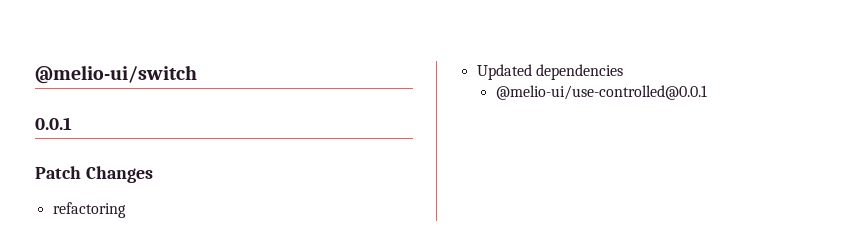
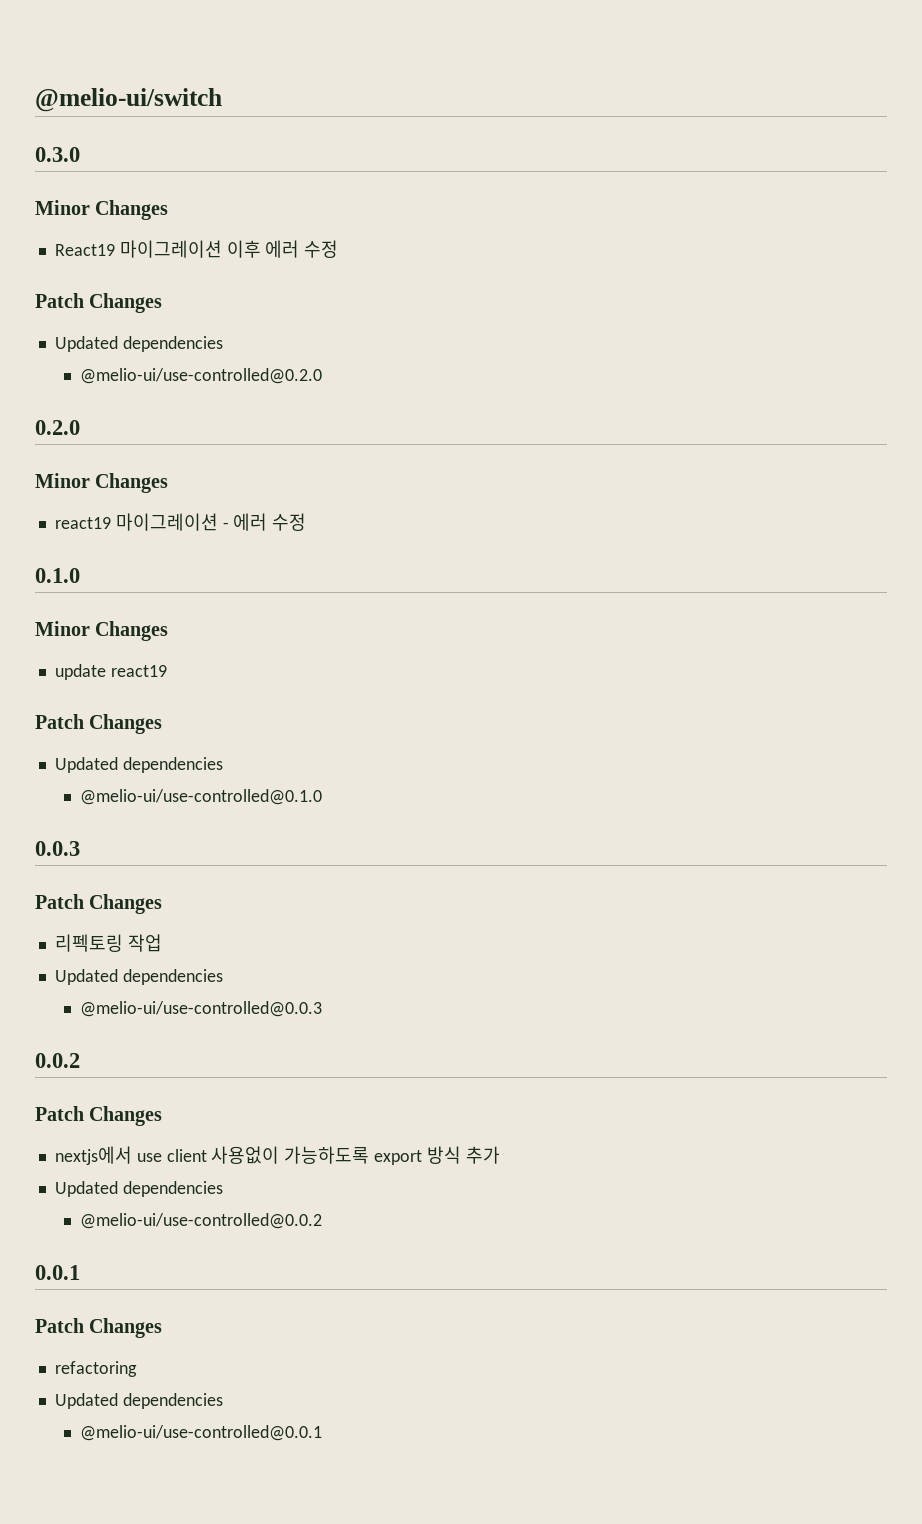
+ 0.3.0
+ Minor Changes
+ React19 마이그레이션 이후 에러 수정
+ Patch Changes
+ Updated dependencies
+ @melio-ui/use-controlled@0.2.0
+ 0.2.0
+ Minor Changes
+ react19 마이그레이션 - 에러 수정
+ 0.1.0
+ Minor Changes
+ update react19
+ Patch Changes
+ Updated dependencies
+ @melio-ui/use-controlled@0.1.0
+ 0.0.3
+ Patch Changes
+ 리펙토링 작업
+ Updated dependencies
+ @melio-ui/use-controlled@0.0.3
+ 0.0.2
+ Patch Changes
+ nextjs에서 use client 사용없이 가능하도록 export 방식 추가
+ Updated dependencies
+ @melio-ui/use-controlled@0.0.2

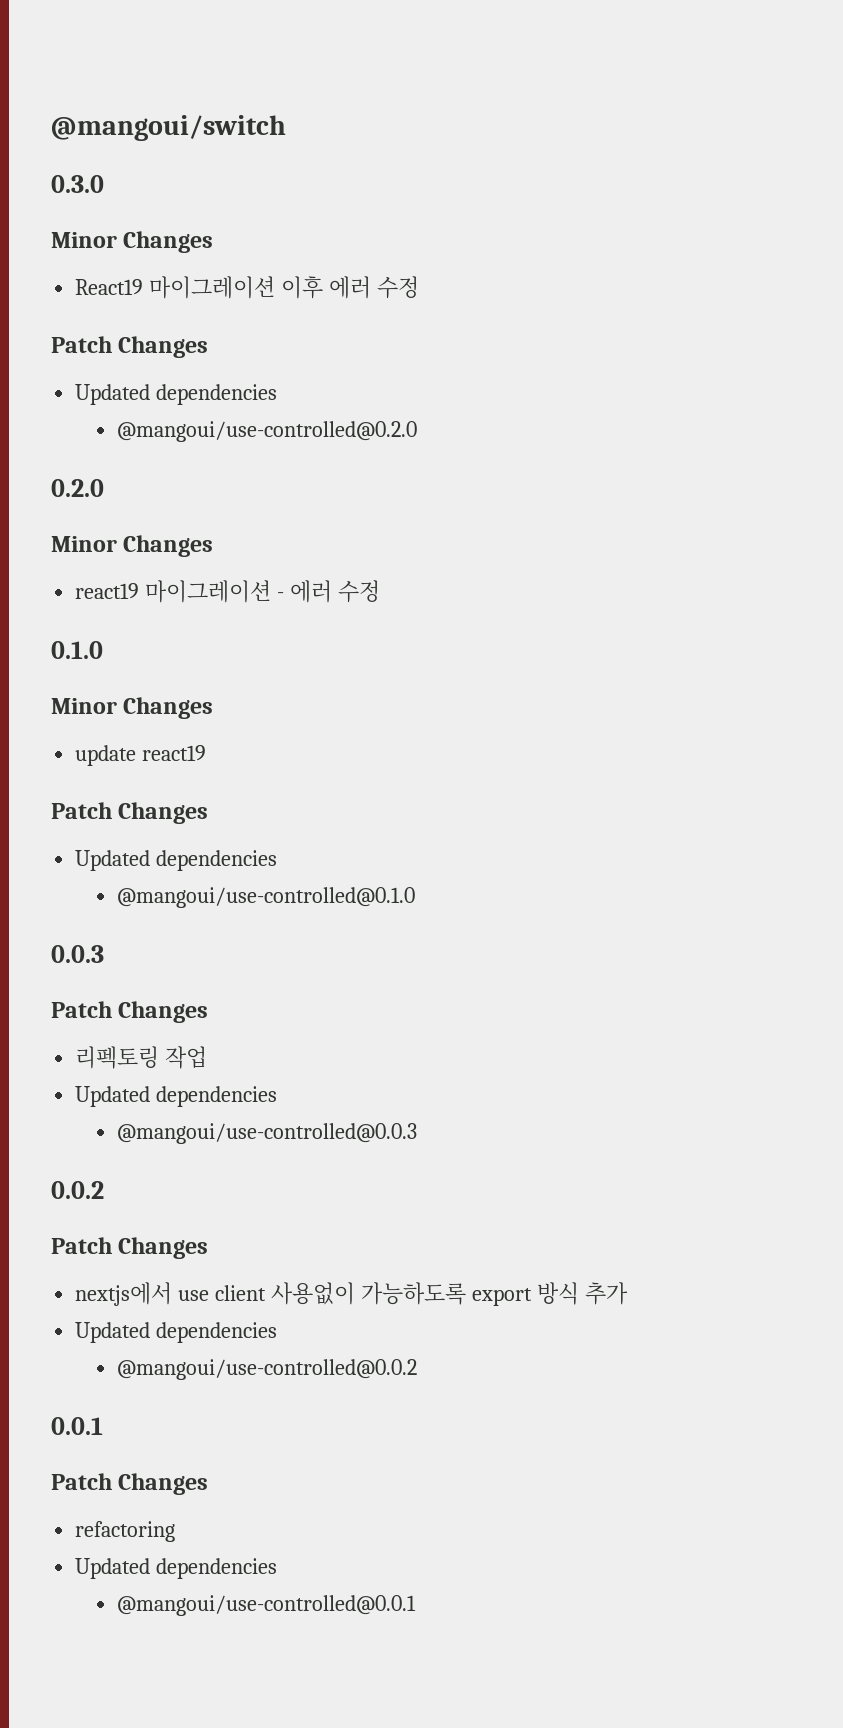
- @melio-ui/switch
+ @mangoui/switch
- @melio-ui/use-controlled@0.2.0
+ @mangoui/use-controlled@0.2.0
- @melio-ui/use-controlled@0.1.0
+ @mangoui/use-controlled@0.1.0
- @melio-ui/use-controlled@0.0.3
+ @mangoui/use-controlled@0.0.3
- @melio-ui/use-controlled@0.0.2
+ @mangoui/use-controlled@0.0.2
- @melio-ui/use-controlled@0.0.1
+ @mangoui/use-controlled@0.0.1

